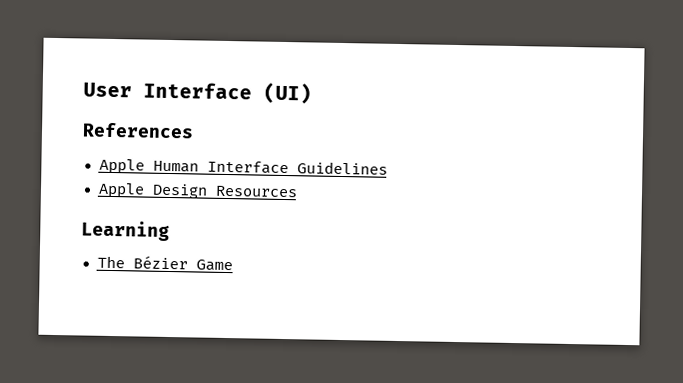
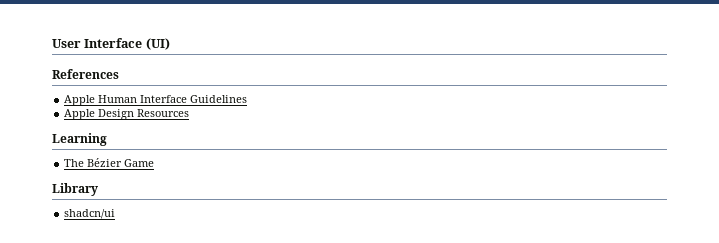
+ Library
+ shadcn/ui

